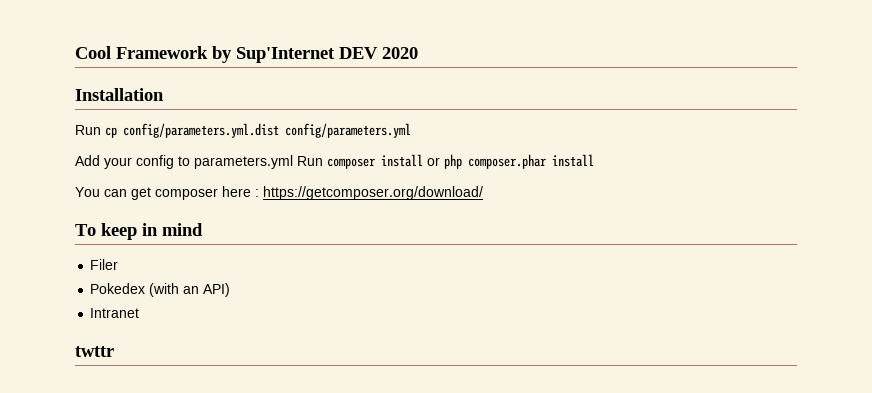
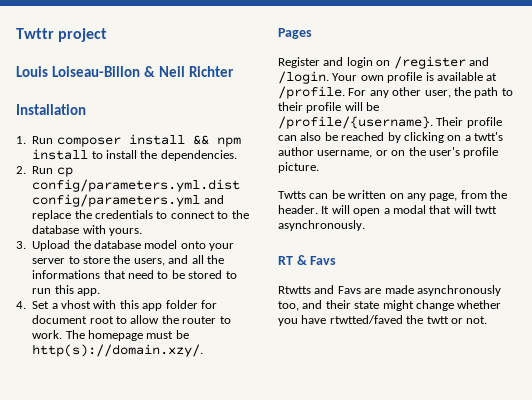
- Cool Framework by Sup'Internet DEV 2020
+ Twttr project
+ Louis Loiseau-Billon & Neil Richter
  Installation
- Run cp config/parameters.yml.dist config/parameters.yml
- Add your config to parameters.yml Run composer install or php composer.phar install
- You can get composer here : https://getcomposer.org/download/
- To keep in mind
- Filer
- Pokedex (with an API)
- Intranet
- twttr
+ 1. Run composer install && npm install to install the dependencies.
+ 2. Run cp config/parameters.yml.dist config/parameters.yml and replace the credentials to connect to the database with yours.
+ 3. Upload the database model onto your server to store the users, and all the informations that need to be stored to run this app.
+ 4. Set a vhost with this app folder for document root to allow the router to work. The homepage must be http(s)://domain.xzy/.
+ Pages
+ Register and login on /register and /login. Your own profile is available at /profile. For any other user, the path to their profile will be /profile/{username}. Their profile can also be reached by clicking on a twtt's author username, or on the user's profile picture.
+ Twtts can be written on any page, from the header. It will open a modal that will twtt asynchronously.
+ RT & Favs
+ Rtwtts and Favs are made asynchronously too, and their state might change whether you have rtwtted/faved the twtt or not.

